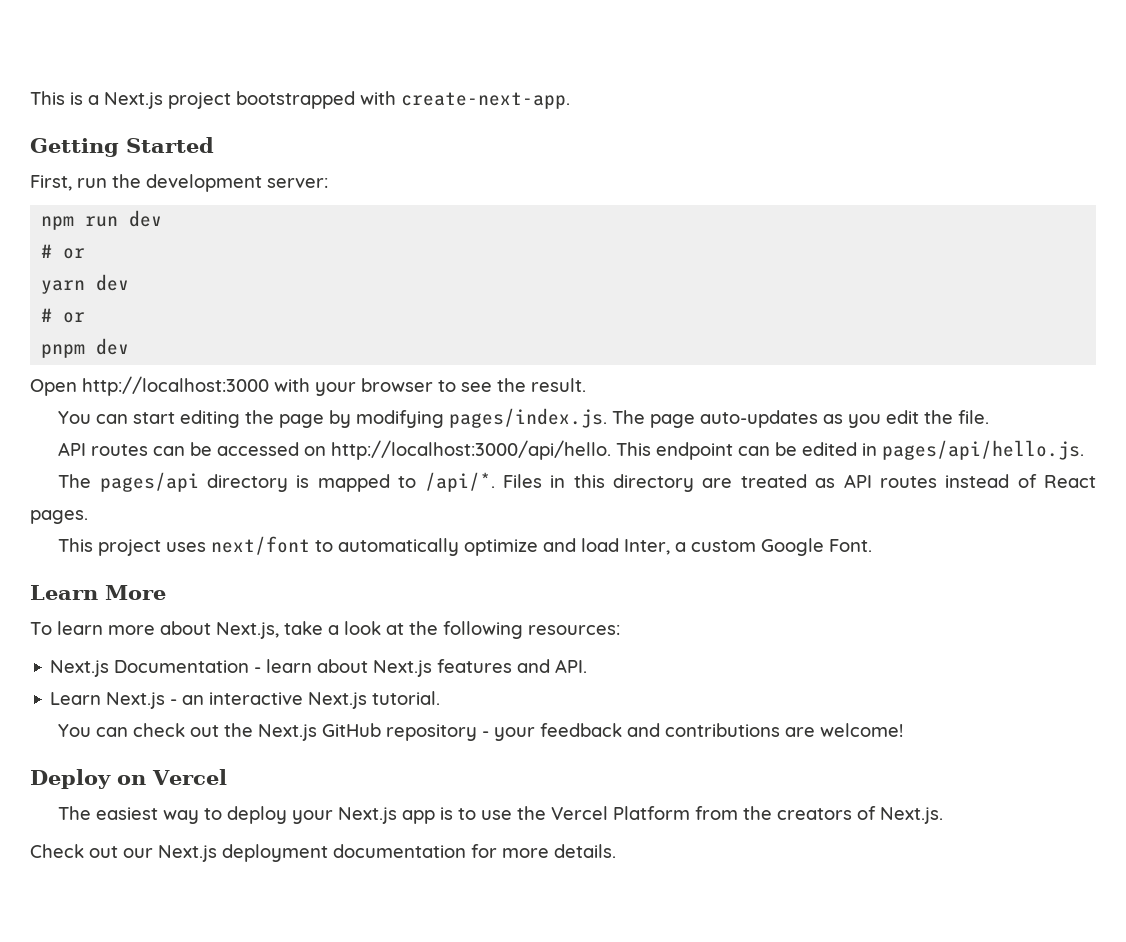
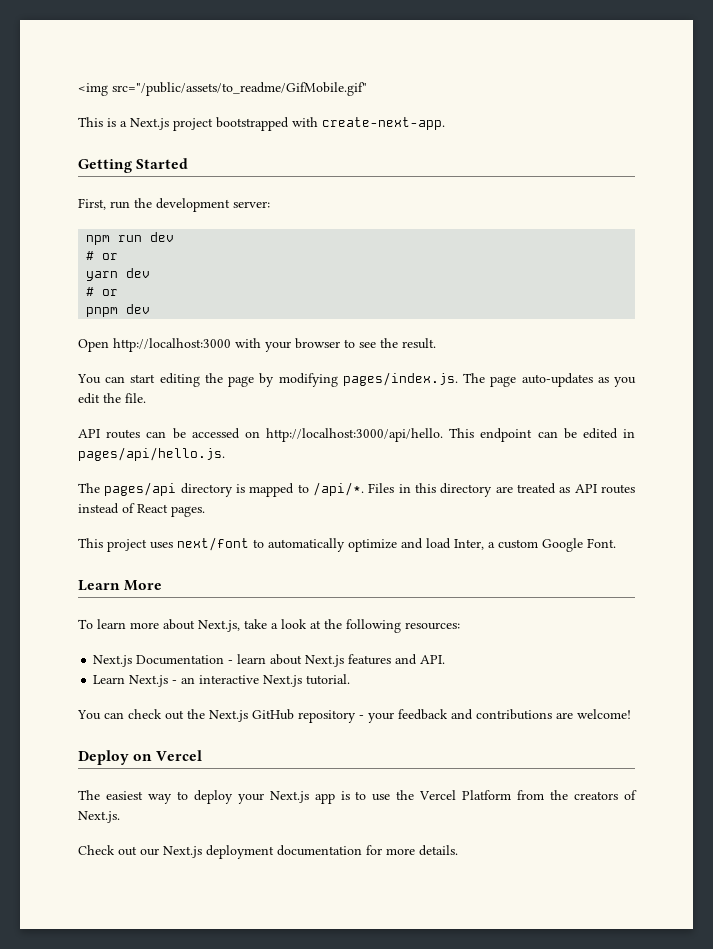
+ <img src="/public/assets/to_readme/GifMobile.gif"

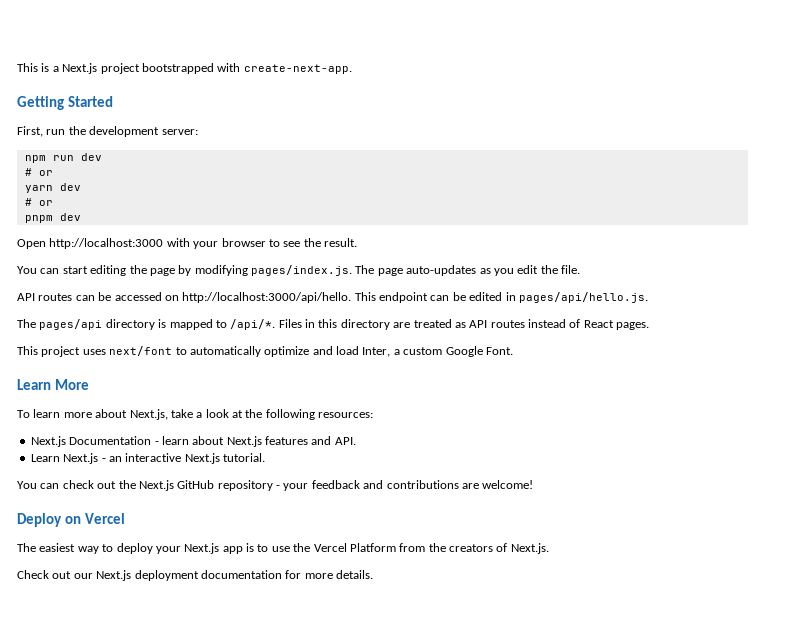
- <img src="/public/assets/to_readme/GifMobile.gif"

